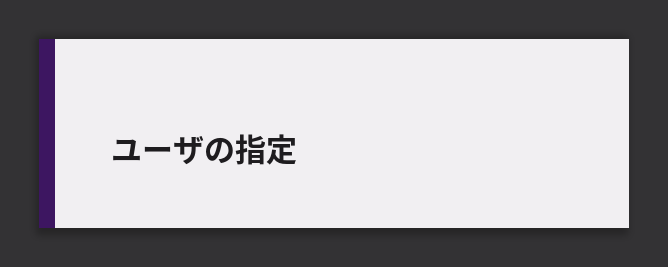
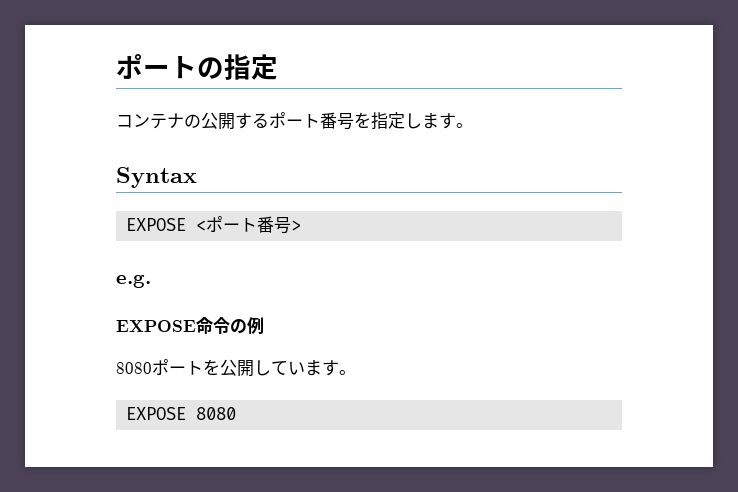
- ユーザの指定
+ ポートの指定
+ コンテナの公開するポート番号を指定します。
+ Syntax
+ EXPOSE <ポート番号>
+ e.g.
+ EXPOSE命令の例
+ 8080ポートを公開しています。
+ EXPOSE 8080

